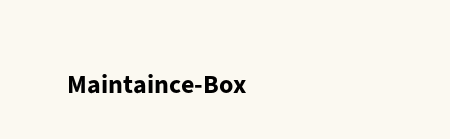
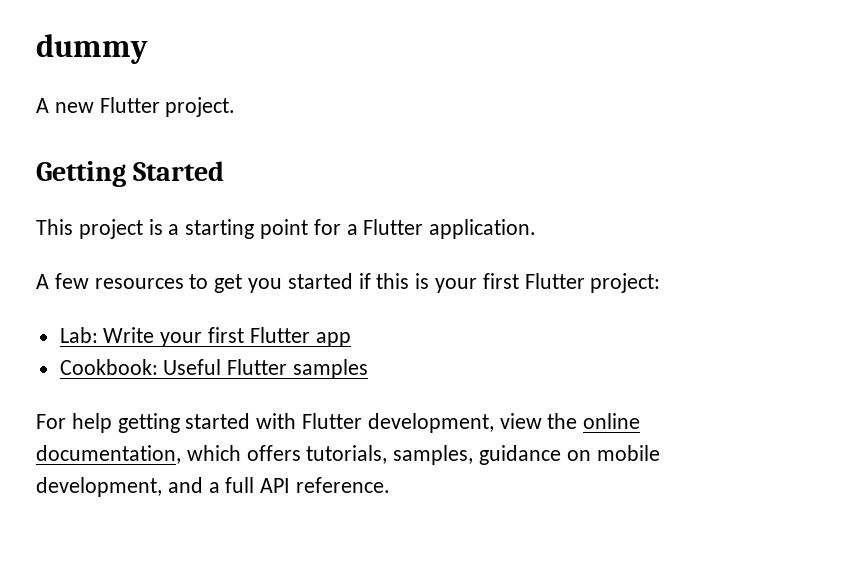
- Maintaince-Box
+ dummy
+ A new Flutter project.
+ Getting Started
+ This project is a starting point for a Flutter application.
+ A few resources to get you started if this is your first Flutter project:
+ Lab: Write your first Flutter app
+ Cookbook: Useful Flutter samples
+ For help getting started with Flutter development, view the online documentation, which offers tutorials, samples, guidance on mobile development, and a full API reference.

